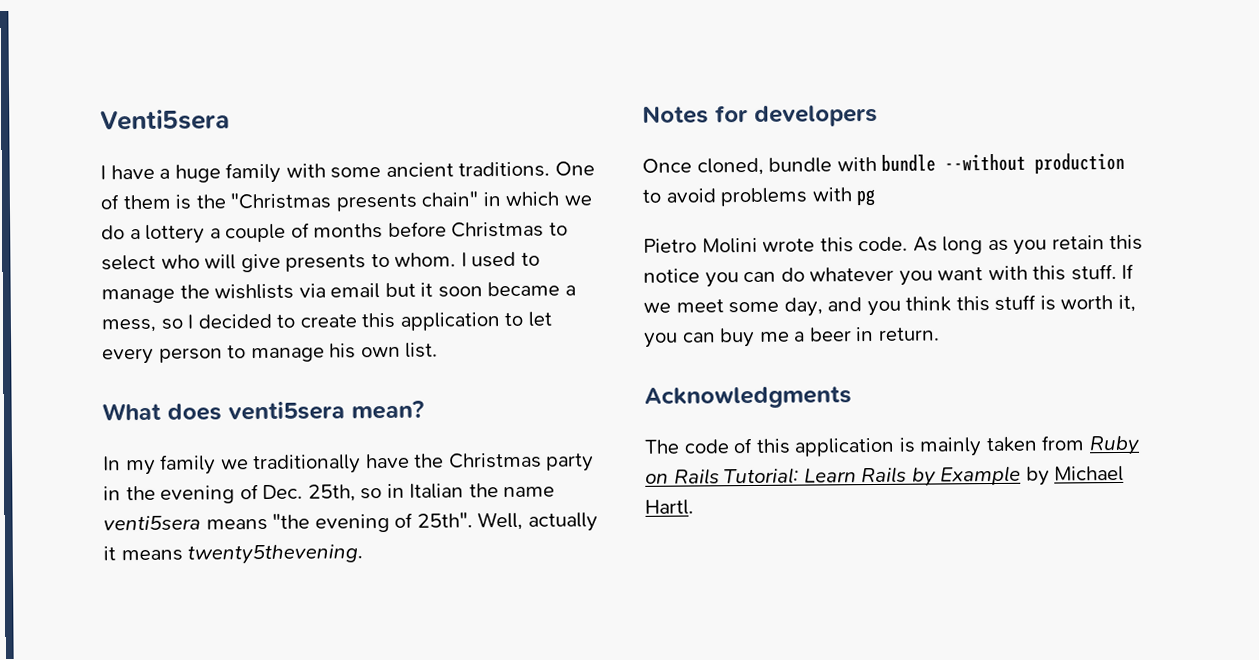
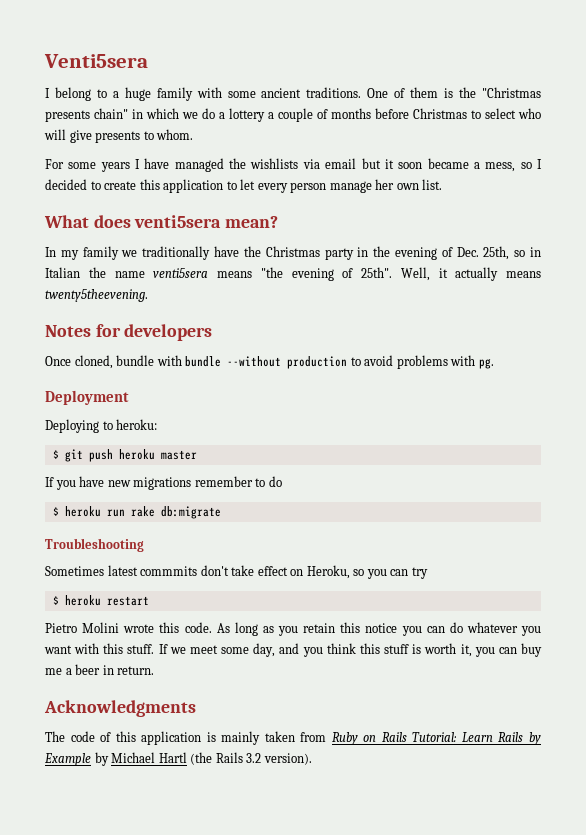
- I have a huge family with some ancient traditions.
+ I belong to a huge family with some ancient traditions.
- One of them is the "Christmas presents chain" in which we do a lottery a couple of months before Christmas to select who will give presents to whom. I used to manage the wishlists via email but it soon became a mess, so I decided to create this application to let every person to manage his own list.
+ One of them is the "Christmas presents chain" in which we do a lottery a couple of months before Christmas to select who will give presents to whom.
+ For some years I have managed the wishlists via email but it soon became a mess, so I decided to create this application to let every person manage her own list.
- Well, actually it means twenty5thevening.
+ Well, it actually means twenty5theevening.
- Once cloned, bundle with bundle --without production to avoid problems with pg
+ Once cloned, bundle with bundle --without production to avoid problems with pg.
+ Deployment
+ Deploying to heroku:
+ $ git push heroku master
+ If you have new migrations remember to do
+ $ heroku run rake db:migrate
+ Troubleshooting
+ Sometimes latest commmits don't take effect on Heroku, so you can try
+ $ heroku restart
- The code of this application is mainly taken from Ruby on Rails Tutorial: Learn Rails by Example by Michael Hartl.
+ The code of this application is mainly taken from Ruby on Rails Tutorial: Learn Rails by Example by Michael Hartl (the Rails 3.2 version).

